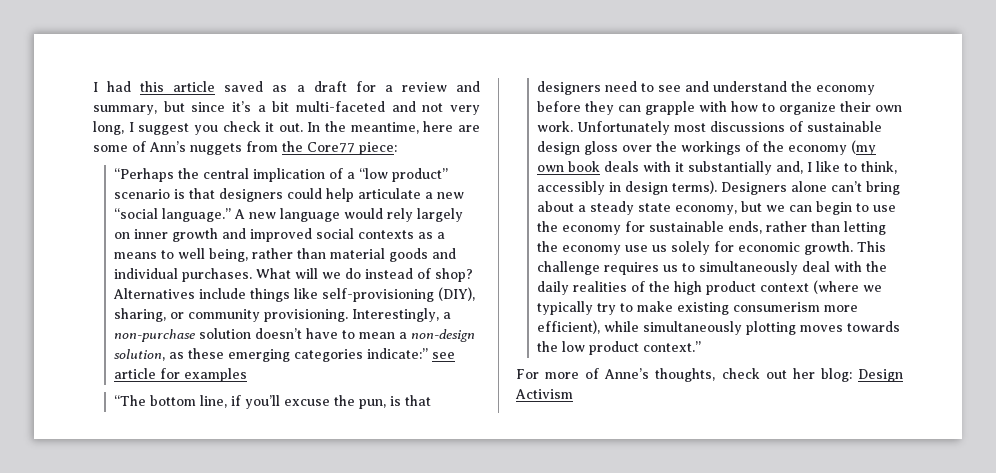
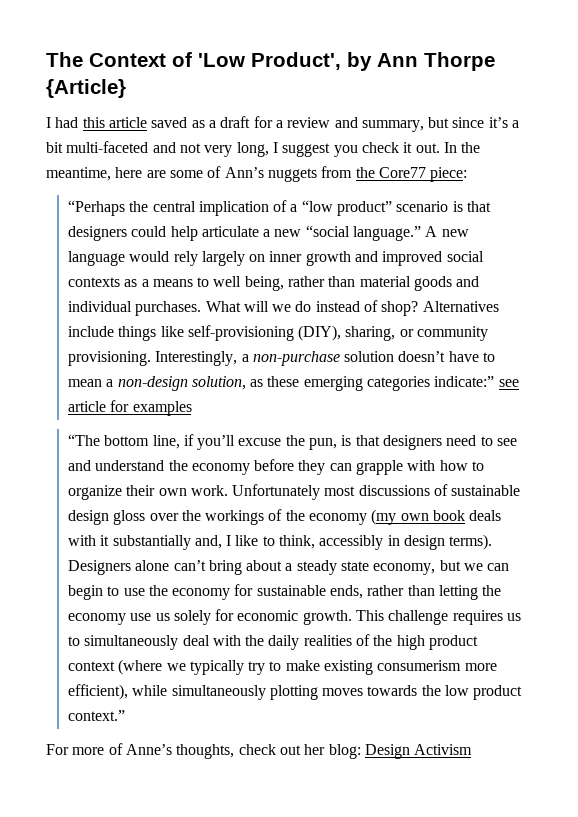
+ The Context of 'Low Product', by Ann Thorpe {Article}

